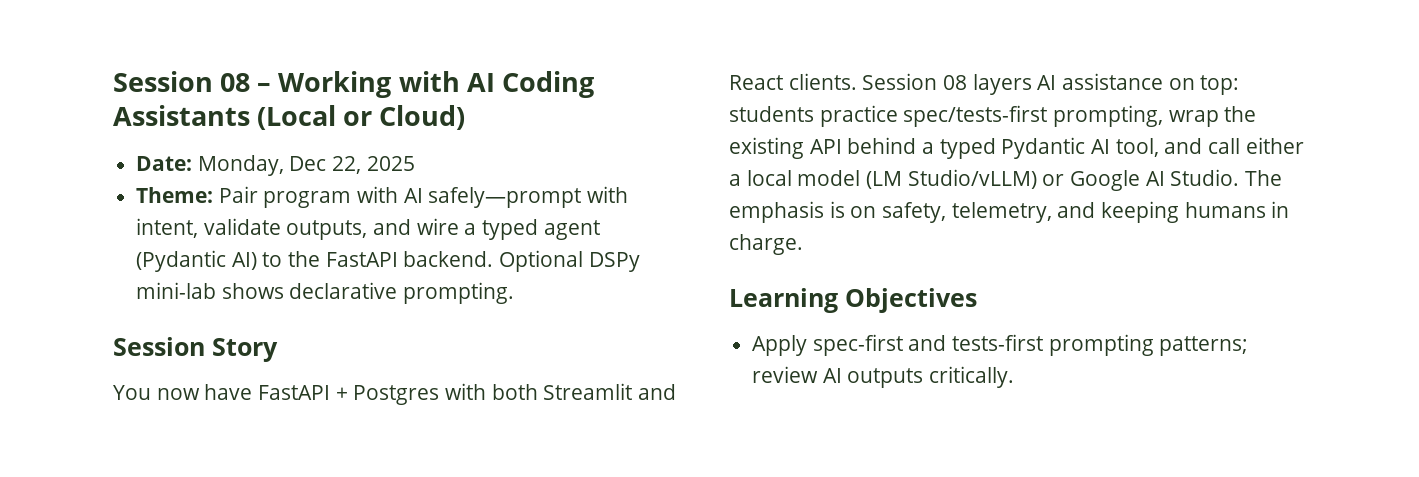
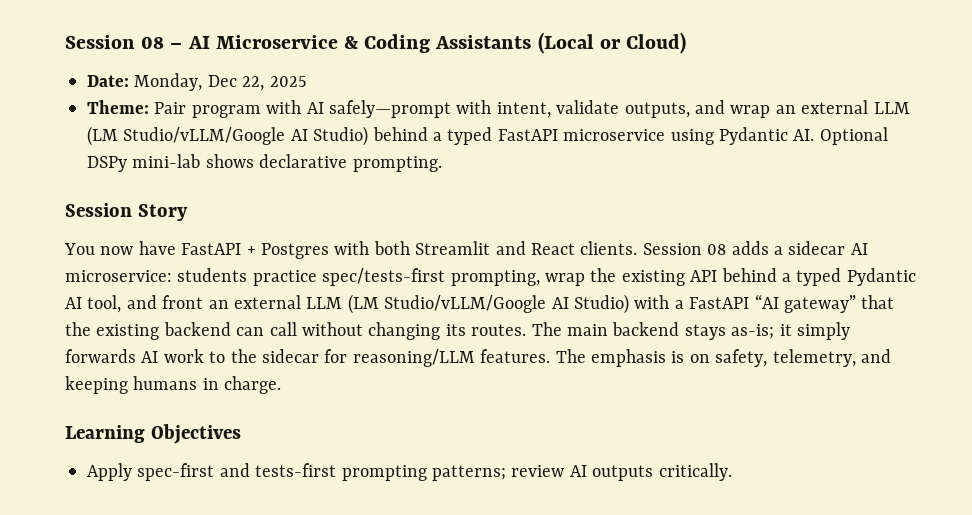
- Session 08 – Working with AI Coding Assistants (Local or Cloud)
+ Session 08 – AI Microservice & Coding Assistants (Local or Cloud)
- Theme: Pair program with AI safely—prompt with intent, validate outputs, and wire a typed agent (Pydantic AI) to the FastAPI backend. Optional DSPy mini-lab shows declarative prompting.
+ Theme: Pair program with AI safely—prompt with intent, validate outputs, and wrap an external LLM (LM Studio/vLLM/Google AI Studio) behind a typed FastAPI microservice using Pydantic AI. Optional DSPy mini-lab shows declarative prompting.
- Session 08 layers AI assistance on top: students practice spec/tests-first prompting, wrap the existing API behind a typed Pydantic AI tool, and call either a local model (LM Studio/vLLM) or Google AI Studio.
+ Session 08 adds a sidecar AI microservice: students practice spec/tests-first prompting, wrap the existing API behind a typed Pydantic AI tool, and front an external LLM (LM Studio/vLLM/Google AI Studio) with a FastAPI “AI gateway” that the existing backend can call without changing its routes. The main backend stays as-is; it simply forwards AI work to the sidecar for reasoning/LLM features.

